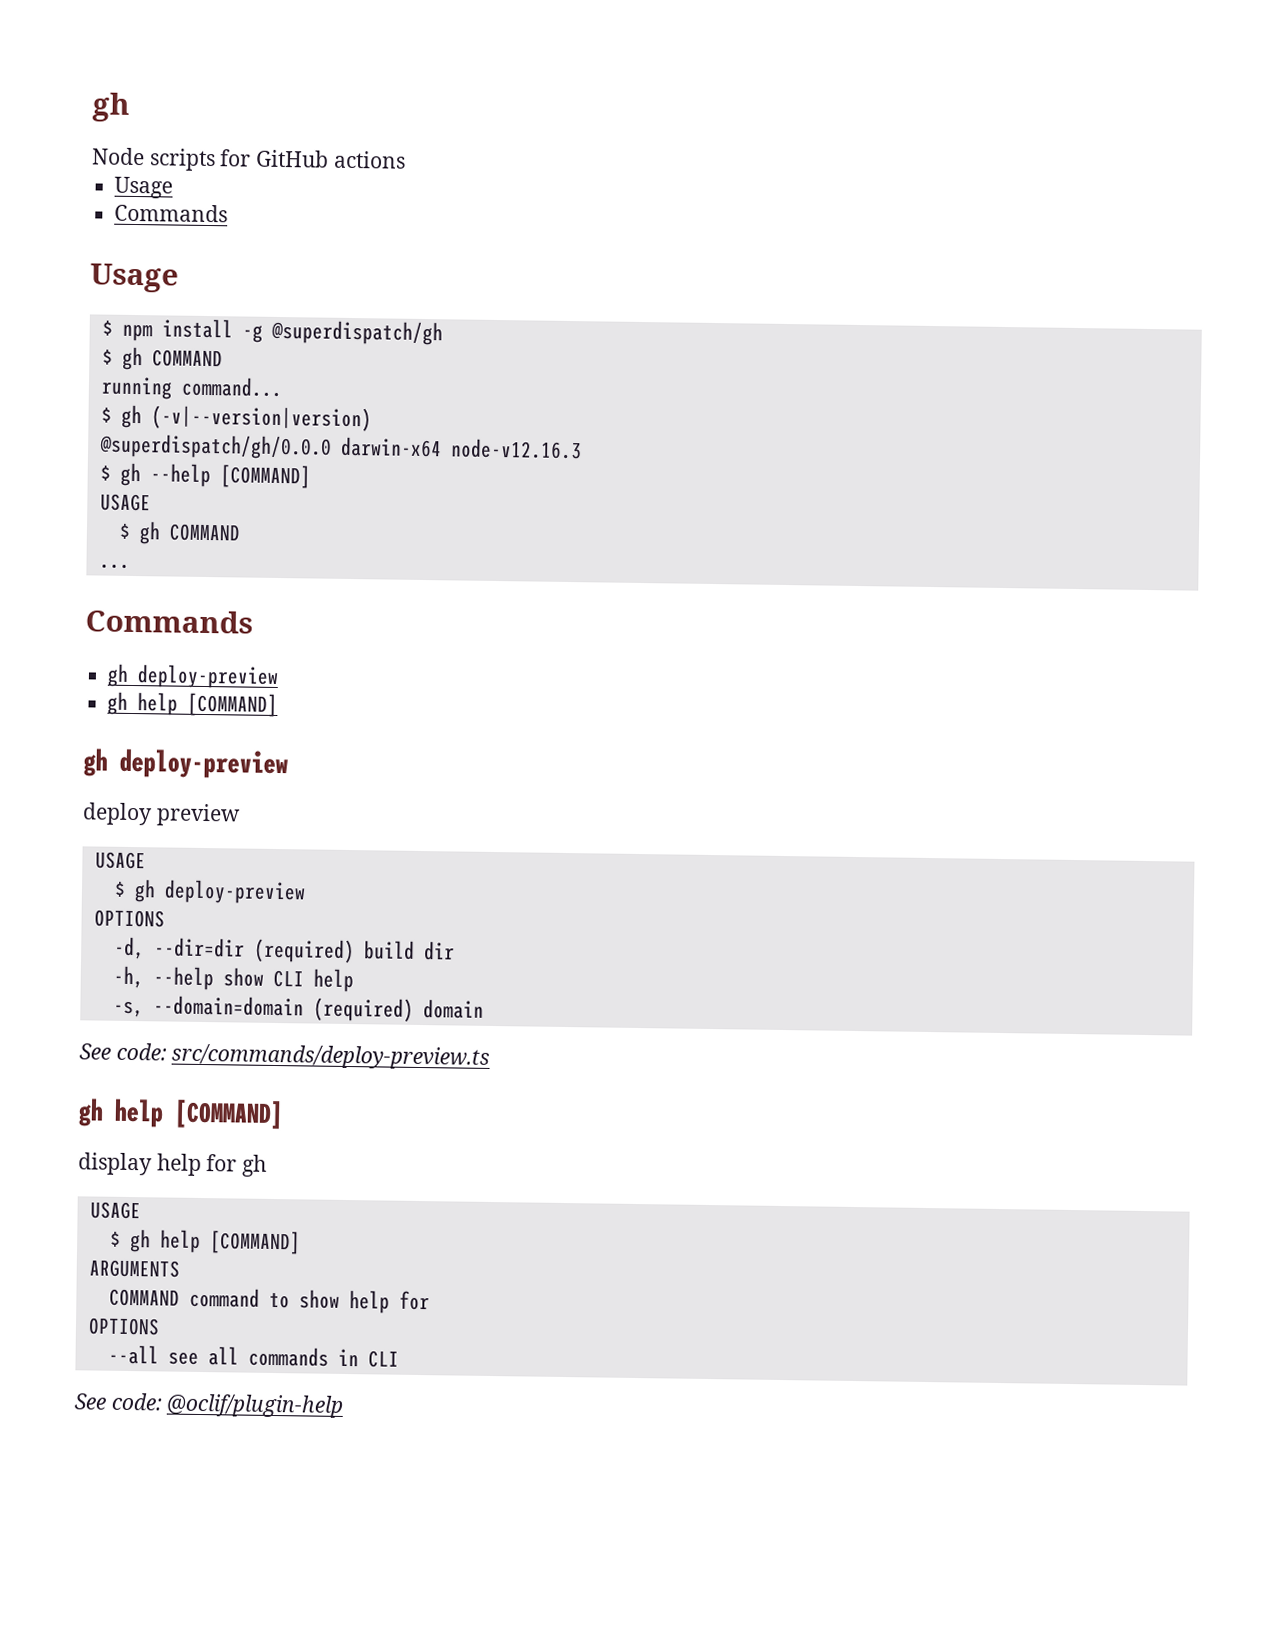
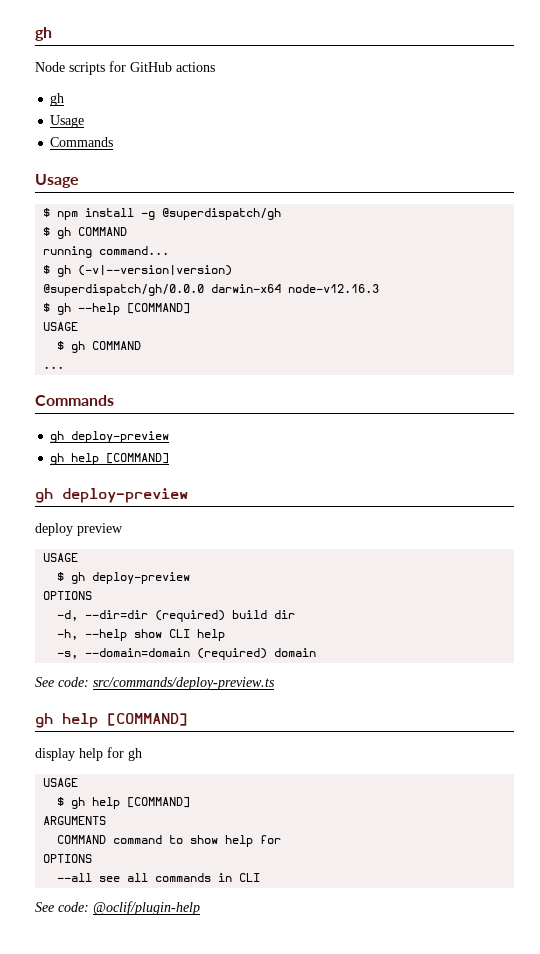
  Node scripts for GitHub actions
+ gh

